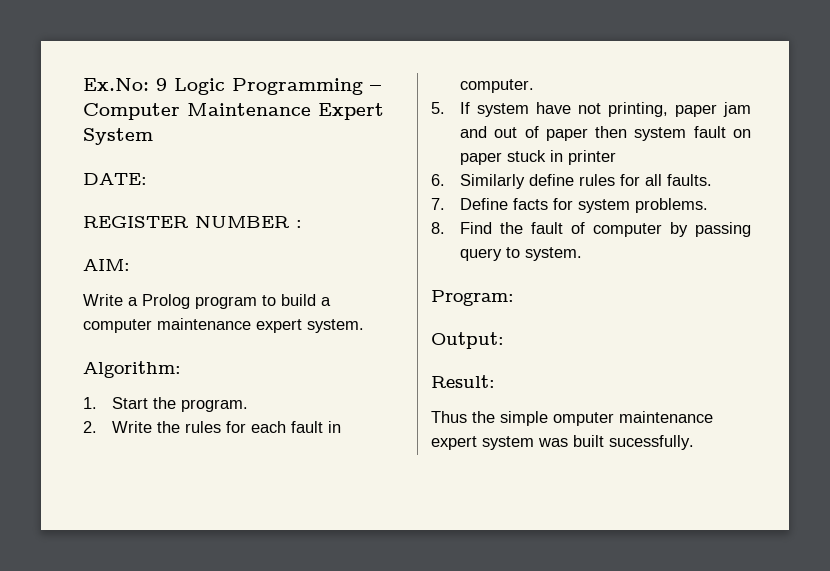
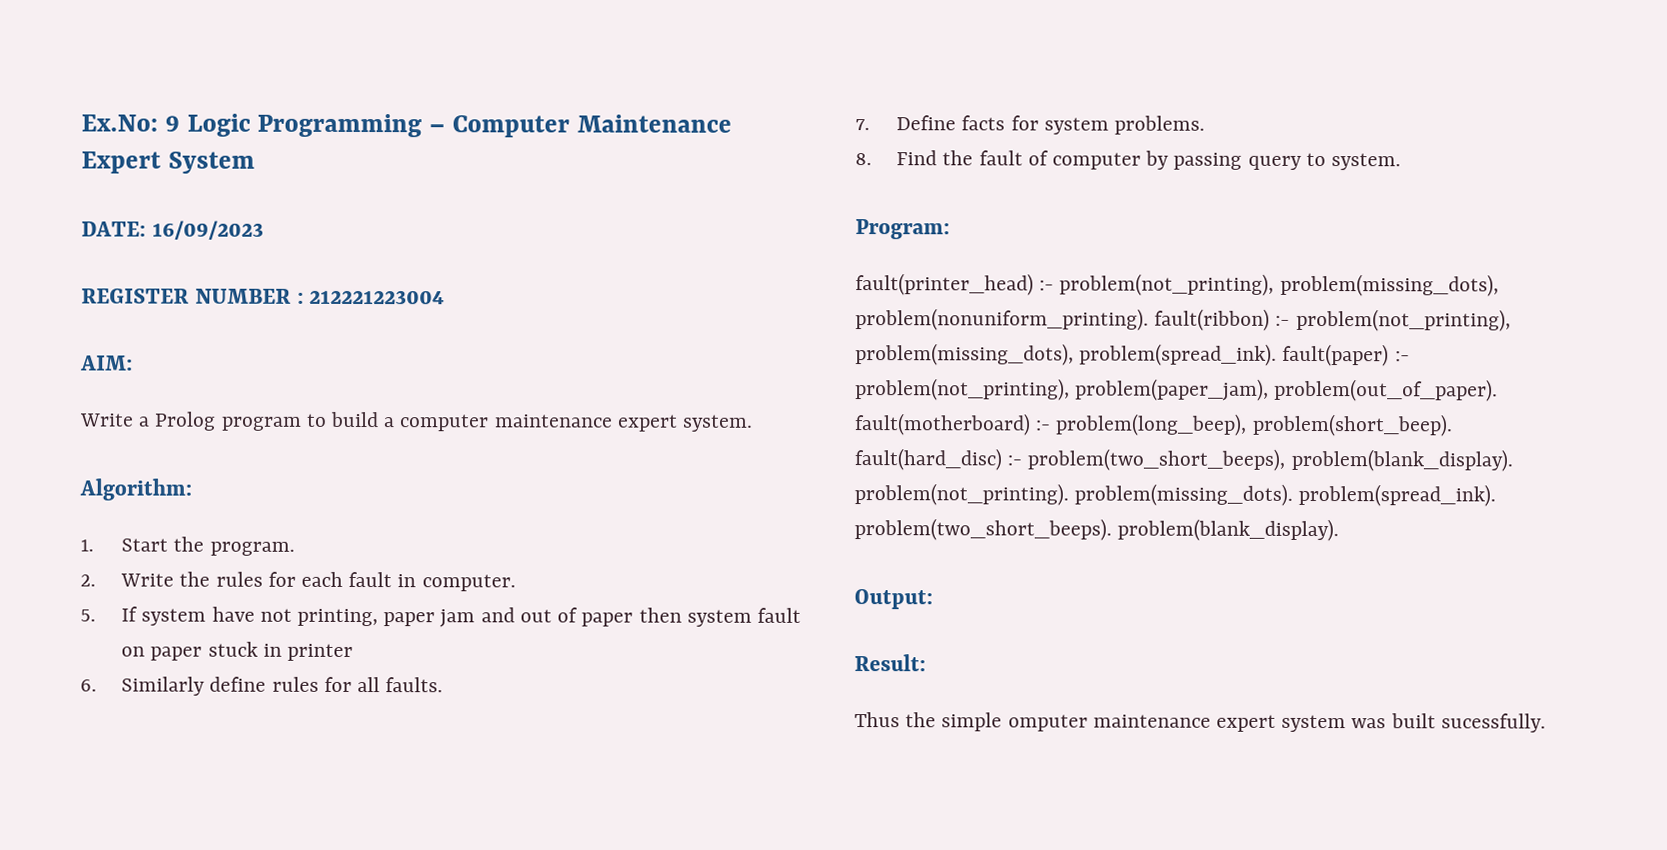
- DATE:
+ DATE: 16/09/2023
- REGISTER NUMBER :
+ REGISTER NUMBER : 212221223004
+ fault(printer_head) :- problem(not_printing), problem(missing_dots), problem(nonuniform_printing). fault(ribbon) :- problem(not_printing), problem(missing_dots), problem(spread_ink). fault(paper) :- problem(not_printing), problem(paper_jam), problem(out_of_paper). fault(motherboard) :- problem(long_beep), problem(short_beep). fault(hard_disc) :- problem(two_short_beeps), problem(blank_display). problem(not_printing). problem(missing_dots). problem(spread_ink). problem(two_short_beeps). problem(blank_display).

